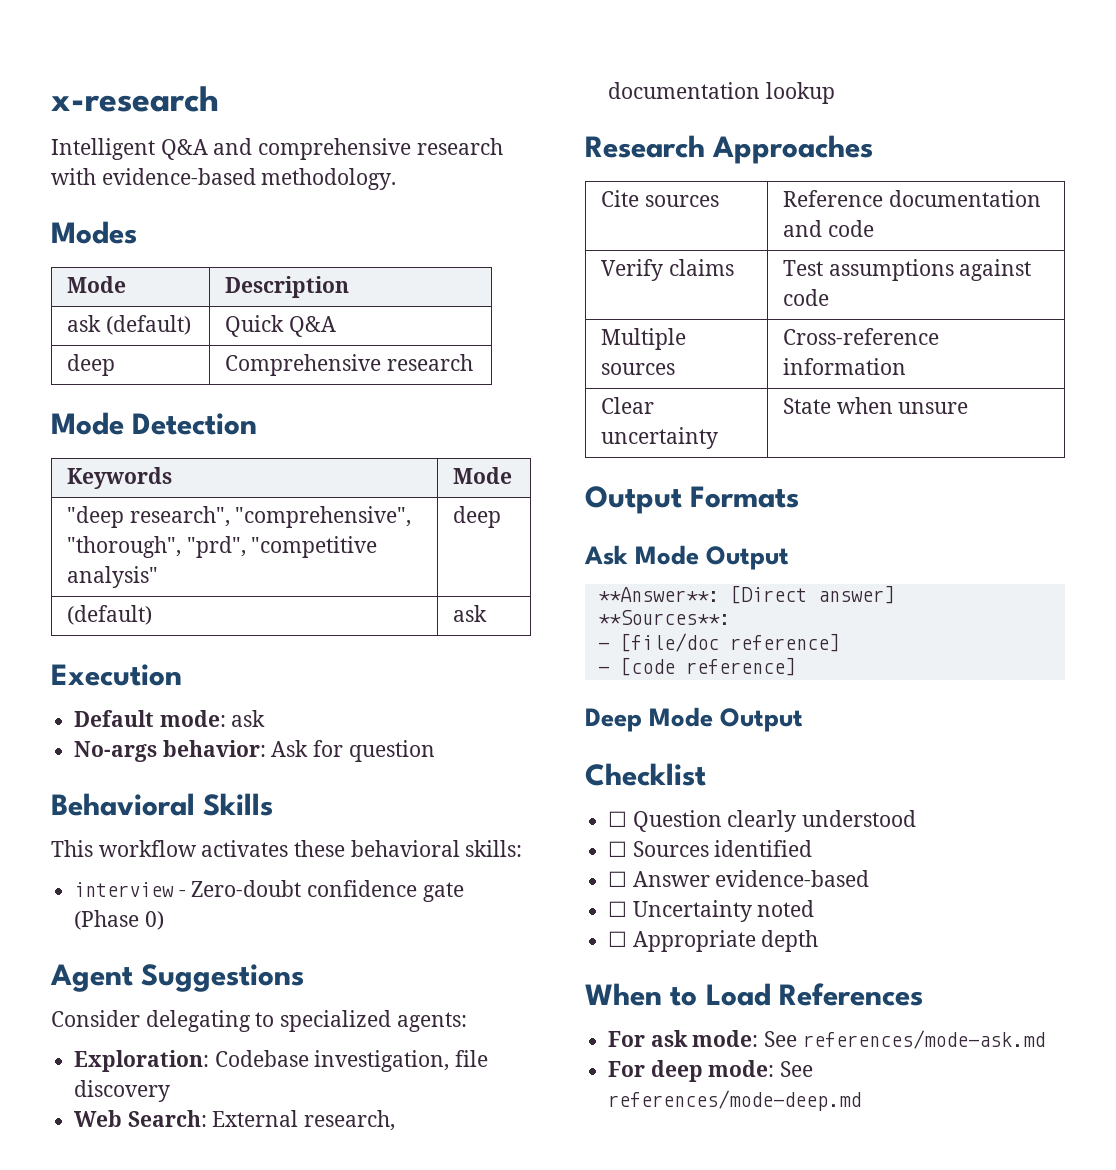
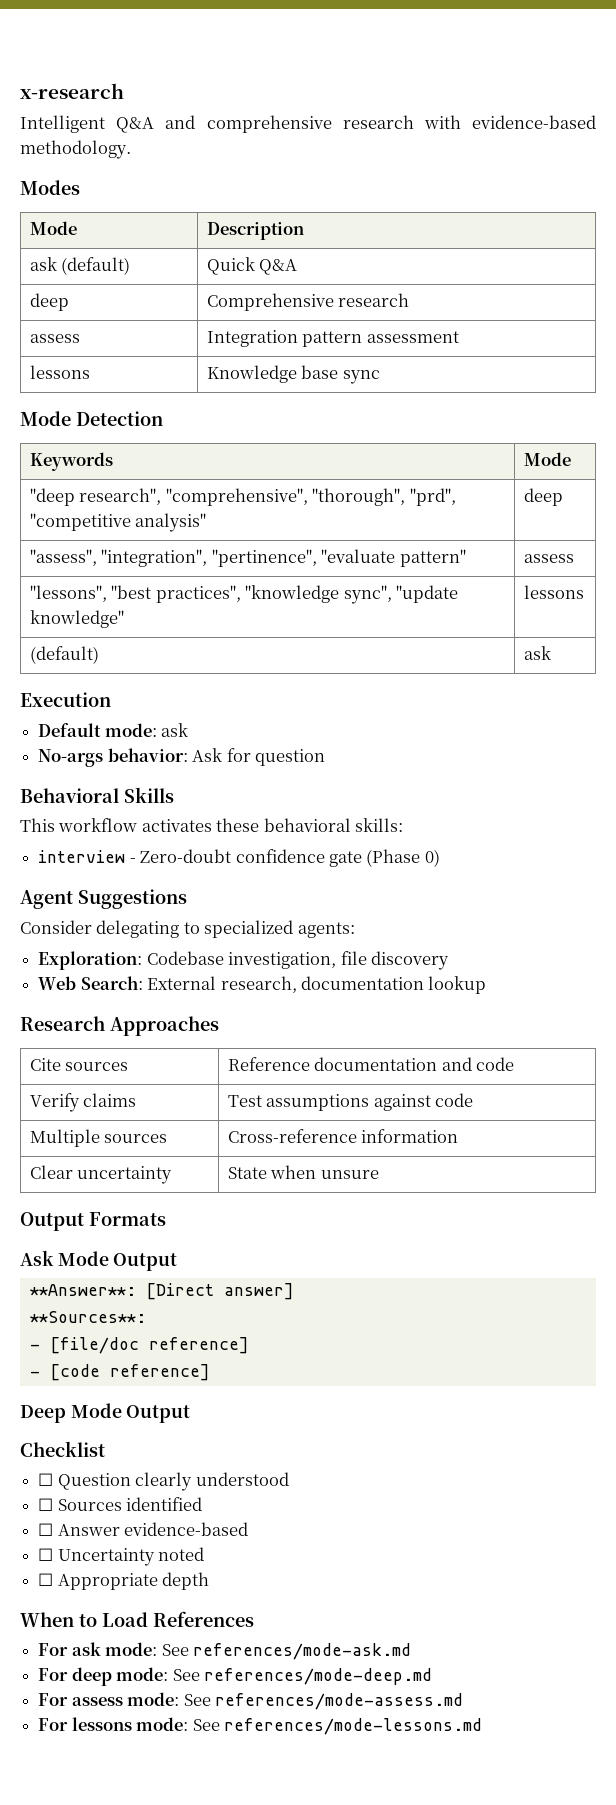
+ assess | Integration pattern assessment
+ lessons | Knowledge base sync
+ "assess", "integration", "pertinence", "evaluate pattern" | assess
+ "lessons", "best practices", "knowledge sync", "update knowledge" | lessons
+ For assess mode: See references/mode-assess.md
+ For lessons mode: See references/mode-lessons.md

